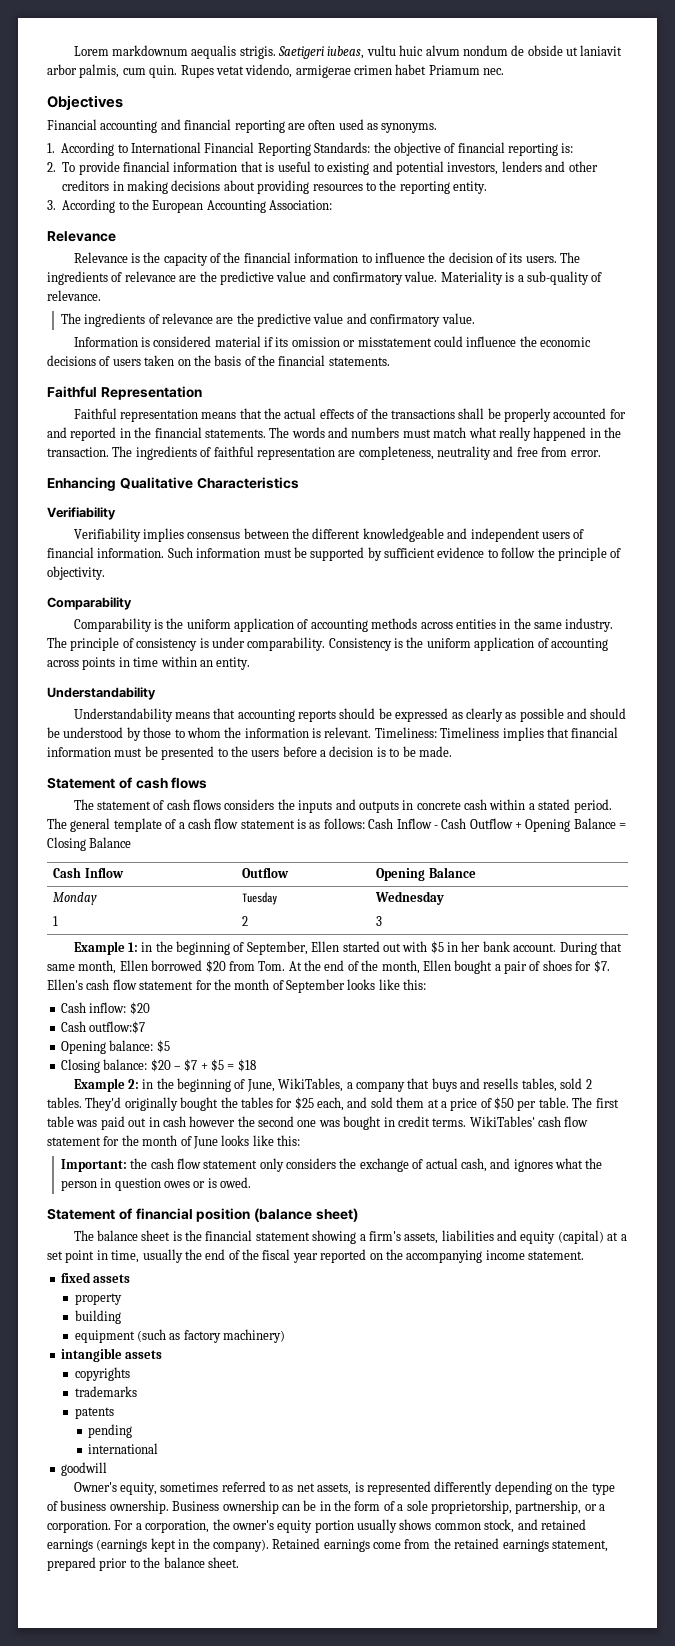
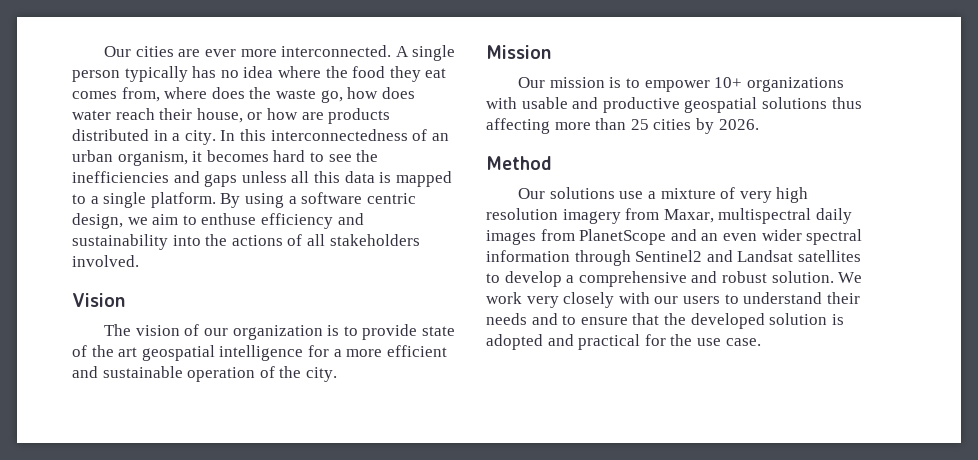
- Lorem markdownum aequalis strigis. Saetigeri iubeas, vultu huic alvum nondum de obside ut laniavit arbor palmis, cum quin. Rupes vetat videndo, armigerae crimen habet Priamum nec.
- Objectives
- Financial accounting and financial reporting are often used as synonyms.
- 1. According to International Financial Reporting Standards: the objective of financial reporting is:
- 2. To provide financial information that is useful to existing and potential investors, lenders and other creditors in making decisions about providing resources to the reporting entity.
- 3. According to the European Accounting Association:
- Relevance
- Relevance is the capacity of the financial information to influence the decision of its users. The ingredients of relevance are the predictive value and confirmatory value. Materiality is a sub-quality of relevance.
- The ingredients of relevance are the predictive value and confirmatory value.
- Information is considered material if its omission or misstatement could influence the economic decisions of users taken on the basis of the financial statements.
- Faithful Representation
- Faithful representation means that the actual effects of the transactions shall be properly accounted for and reported in the financial statements. The words and numbers must match what really happened in the transaction. The ingredients of faithful representation are completeness, neutrality and free from error.
- Enhancing Qualitative Characteristics
- Verifiability
- Verifiability implies consensus between the different knowledgeable and independent users of financial information. Such information must be supported by sufficient evidence to follow the principle of objectivity.
- Comparability
- Comparability is the uniform application of accounting methods across entities in the same industry. The principle of consistency is under comparability. Consistency is the uniform application of accounting across points in time within an entity.
- Understandability
- Understandability means that accounting reports should be expressed as clearly as possible and should be understood by those to whom the information is relevant. Timeliness: Timeliness implies that financial information must be presented to the users before a decision is to be made.
- Statement of cash flows
- The statement of cash flows considers the inputs and outputs in concrete cash within a stated period. The general template of a cash flow statement is as follows: Cash Inflow - Cash Outflow + Opening Balance = Closing Balance
- Cash Inflow | Outflow | Opening Balance
- Monday | Tuesday | Wednesday
- 1 | 2 | 3
- Example 1: in the beginning of September, Ellen started out with $5 in her bank account. During that same month, Ellen borrowed $20 from Tom. At the end of the month, Ellen bought a pair of shoes for $7. Ellen's cash flow statement for the month of September looks like this:
- Cash inflow: $20
- Cash outflow:$7
- Opening balance: $5
- Closing balance: $20 – $7 + $5 = $18
- Example 2: in the beginning of June, WikiTables, a company that buys and resells tables, sold 2 tables. They'd originally bought the tables for $25 each, and sold them at a price of $50 per table. The first table was paid out in cash however the second one was bought in credit terms. WikiTables' cash flow statement for the month of June looks like this:
- Important: the cash flow statement only considers the exchange of actual cash, and ignores what the person in question owes or is owed.
- Statement of financial position (balance sheet)
- The balance sheet is the financial statement showing a firm's assets, liabilities and equity (capital) at a set point in time, usually the end of the fiscal year reported on the accompanying income statement.
- fixed assets
- property
- building
- equipment (such as factory machinery)
- intangible assets
- copyrights
- trademarks
- patents
- pending
- international
- goodwill
- Owner's equity, sometimes referred to as net assets, is represented differently depending on the type of business ownership. Business ownership can be in the form of a sole proprietorship, partnership, or a corporation. For a corporation, the owner's equity portion usually shows common stock, and retained earnings (earnings kept in the company). Retained earnings come from the retained earnings statement, prepared prior to the balance sheet.
+ Our cities are ever more interconnected. A single person typically has no idea where the food they eat comes from, where does the waste go, how does water reach their house, or how are products distributed in a city. In this interconnectedness of an urban organism, it becomes hard to see the inefficiencies and gaps unless all this data is mapped to a single platform. By using a software centric design, we aim to enthuse efficiency and sustainability into the actions of all stakeholders involved.
+ Vision
+ The vision of our organization is to provide state of the art geospatial intelligence for a more efficient and sustainable operation of the city.
+ Mission
+ Our mission is to empower 10+ organizations with usable and productive geospatial solutions thus affecting more than 25 cities by 2026.
+ Method
+ Our solutions use a mixture of very high resolution imagery from Maxar, multispectral daily images from PlanetScope and an even wider spectral information through Sentinel2 and Landsat satellites to develop a comprehensive and robust solution. We work very closely with our users to understand their needs and to ensure that the developed solution is adopted and practical for the use case.

